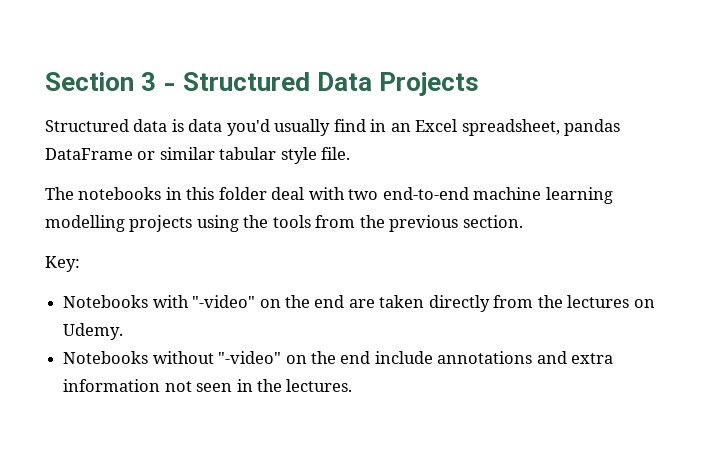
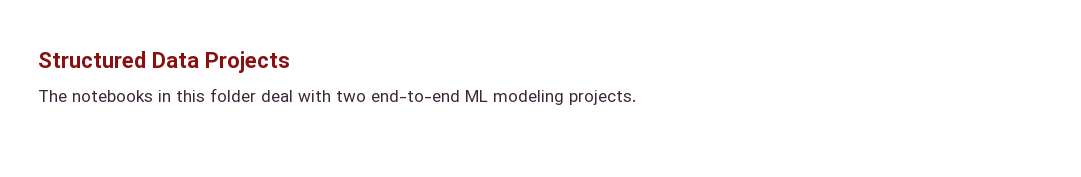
- Section 3 - Structured Data Projects
+ Structured Data Projects
- Structured data is data you'd usually find in an Excel spreadsheet, pandas DataFrame or similar tabular style file.
- The notebooks in this folder deal with two end-to-end machine learning modelling projects using the tools from the previous section.
- Key:
- Notebooks with "-video" on the end are taken directly from the lectures on Udemy.
- Notebooks without "-video" on the end include annotations and extra information not seen in the lectures.
+ The notebooks in this folder deal with two end-to-end ML modeling projects.

